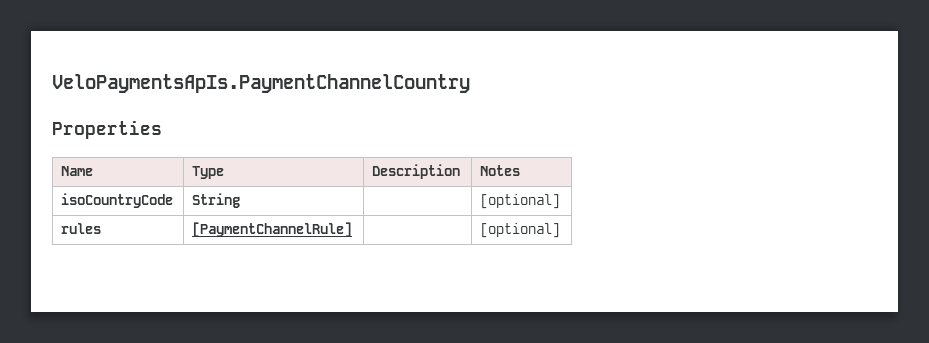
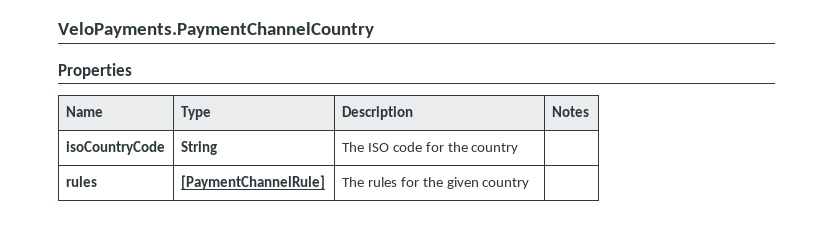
- VeloPaymentsApIs.PaymentChannelCountry
+ VeloPayments.PaymentChannelCountry
- isoCountryCode | String | | [optional]
- rules | [PaymentChannelRule] | | [optional]
+ isoCountryCode | String | The ISO code for the country |
+ rules | [PaymentChannelRule] | The rules for the given country |

